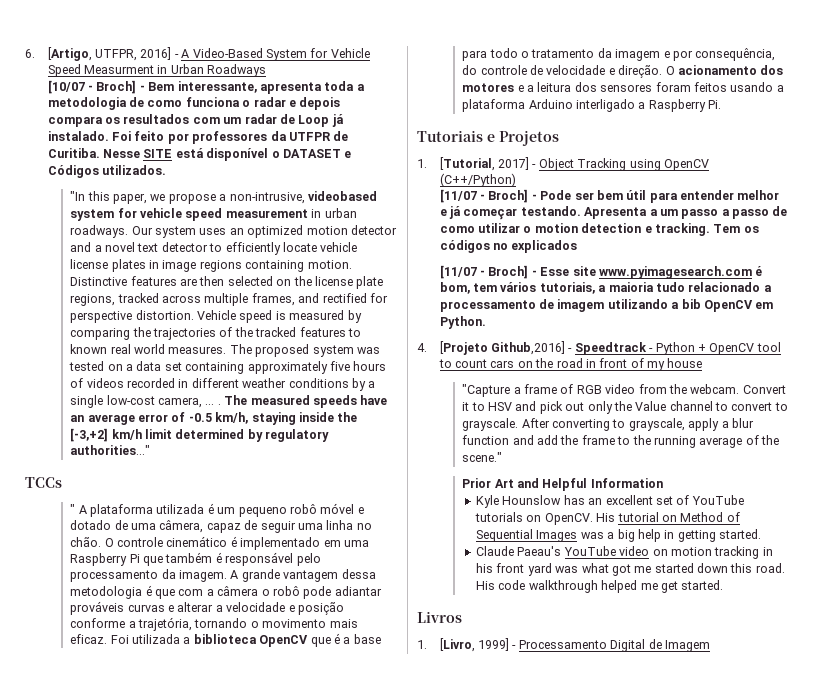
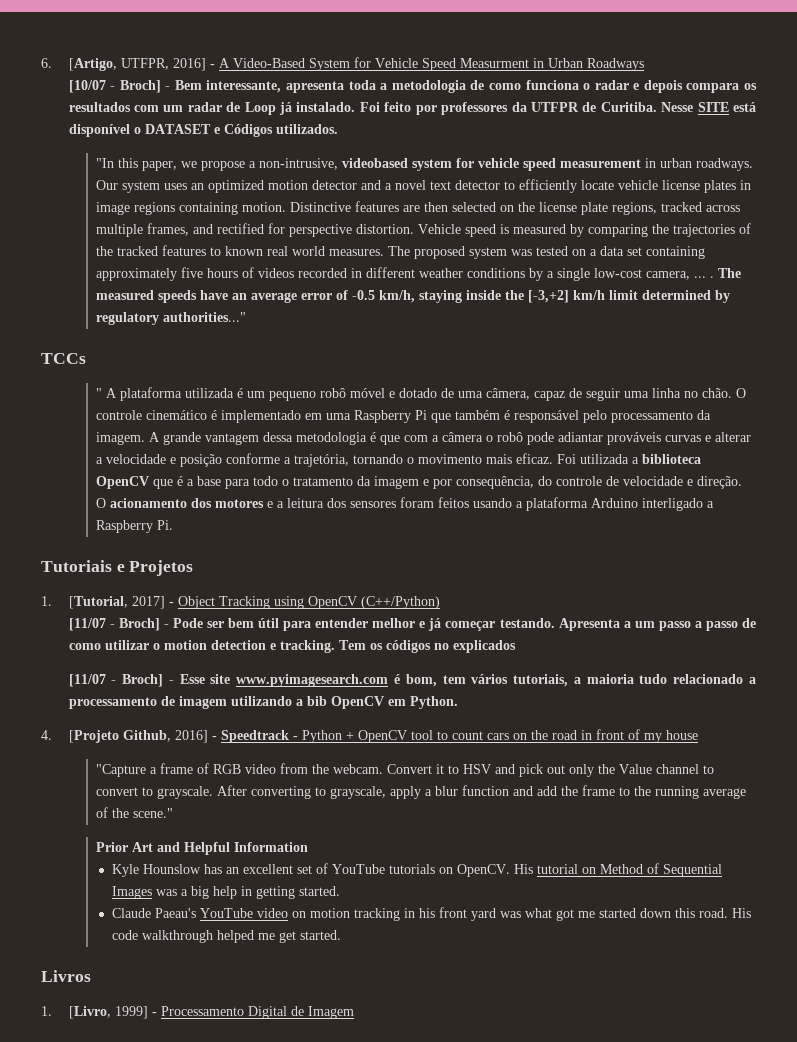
- 4. [Projeto Github,2016] - Speedtrack - Python + OpenCV tool to count cars on the road in front of my house
+ 4. [Projeto Github, 2016] - Speedtrack - Python + OpenCV tool to count cars on the road in front of my house

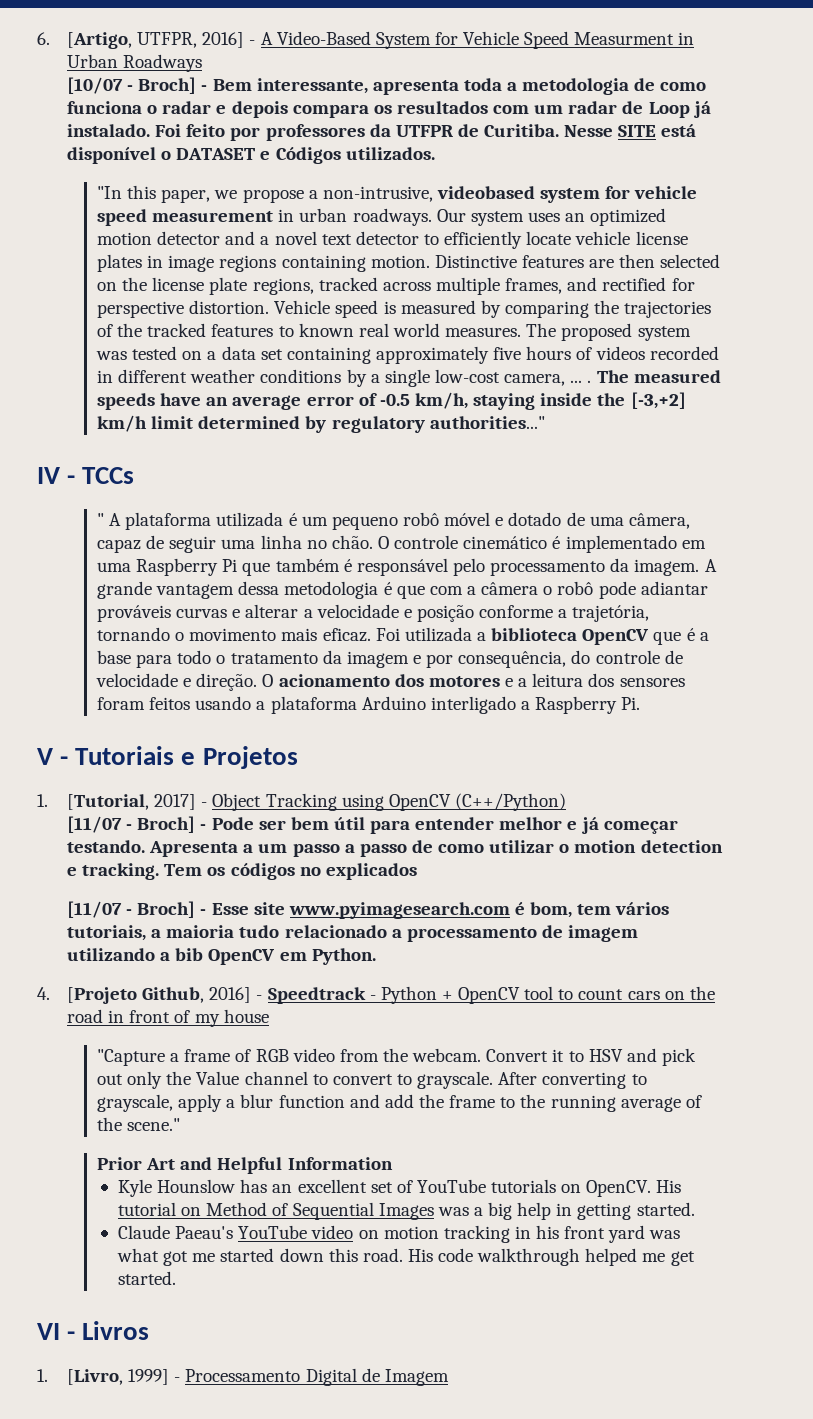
- TCCs
+ IV - TCCs
- Tutoriais e Projetos
+ V - Tutoriais e Projetos
- Livros
+ VI - Livros

